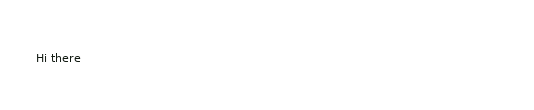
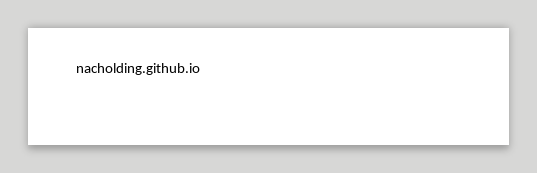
- Hi there
+ nacholding.github.io

